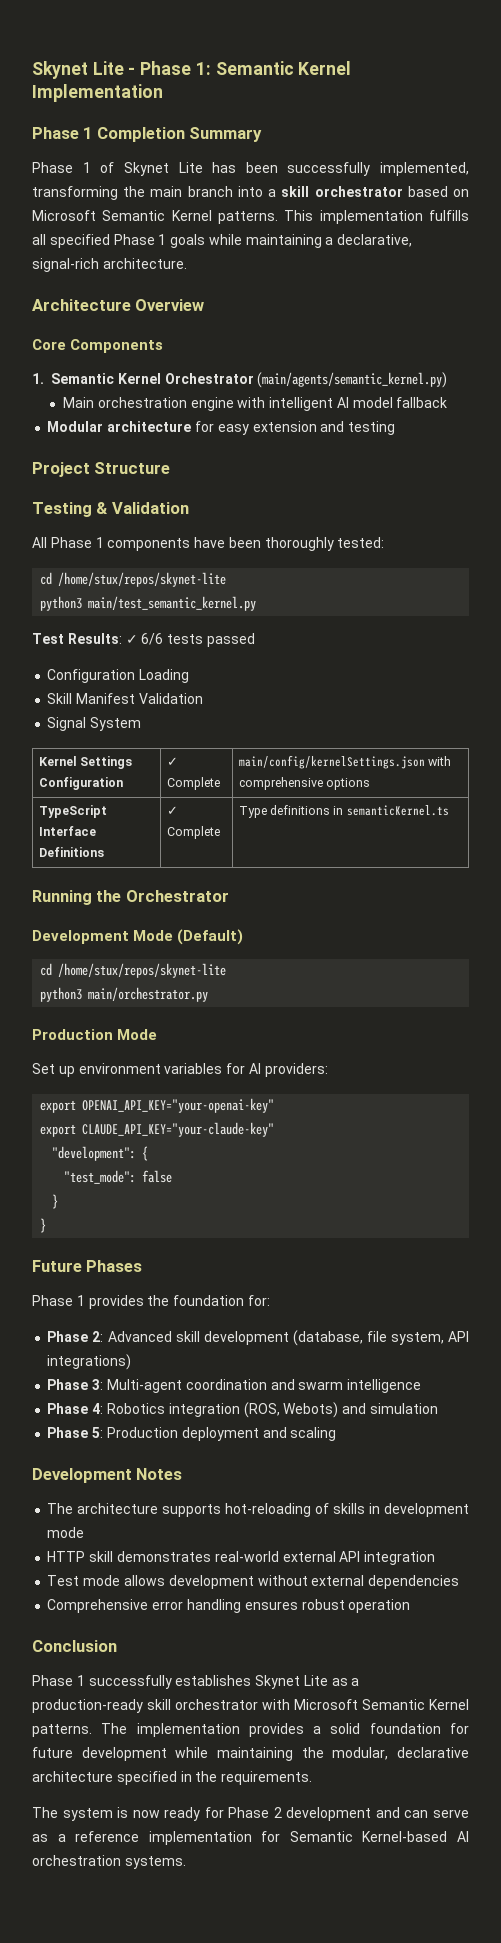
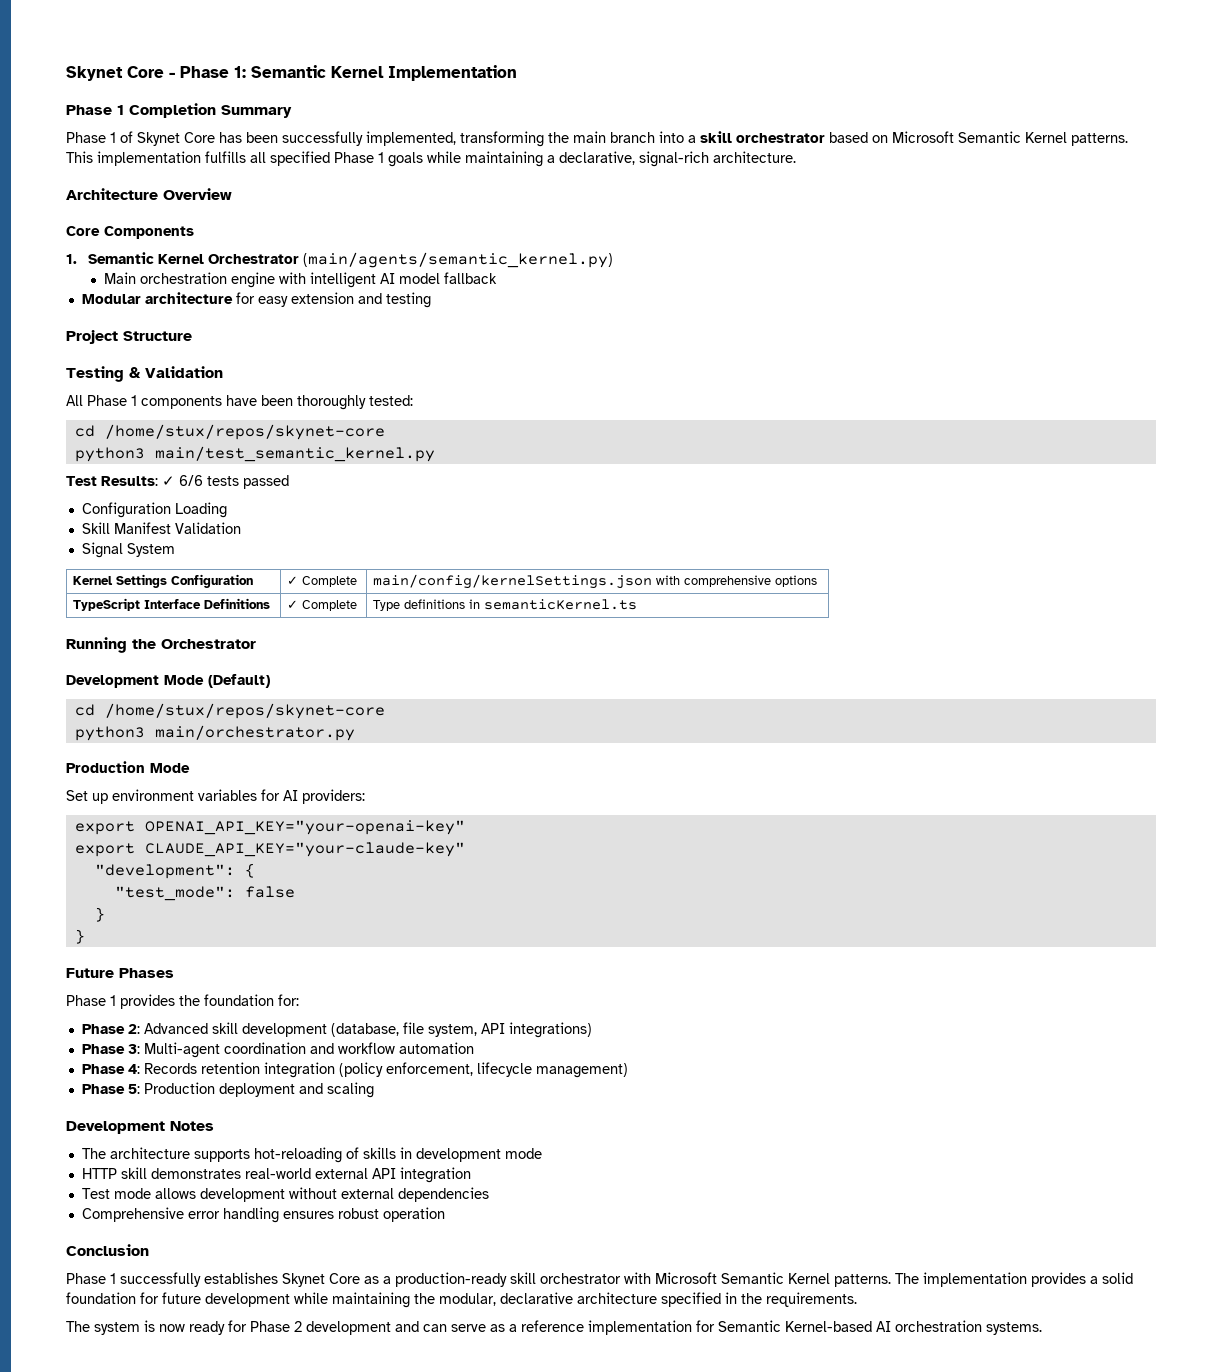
- Skynet Lite - Phase 1: Semantic Kernel Implementation
+ Skynet Core - Phase 1: Semantic Kernel Implementation
- Phase 1 of Skynet Lite has been successfully implemented, transforming the main branch into a skill orchestrator based on Microsoft Semantic Kernel patterns.
+ Phase 1 of Skynet Core has been successfully implemented, transforming the main branch into a skill orchestrator based on Microsoft Semantic Kernel patterns.
  All Phase 1 components have been thoroughly tested:
- cd /home/stux/repos/skynet-lite
+ cd /home/stux/repos/skynet-core
  Development Mode (Default)
- cd /home/stux/repos/skynet-lite
+ cd /home/stux/repos/skynet-core
- Phase 3: Multi-agent coordination and swarm intelligence
+ Phase 3: Multi-agent coordination and workflow automation
- Phase 4: Robotics integration (ROS, Webots) and simulation
+ Phase 4: Records retention integration (policy enforcement, lifecycle management)
- Phase 1 successfully establishes Skynet Lite as a production-ready skill orchestrator with Microsoft Semantic Kernel patterns.
+ Phase 1 successfully establishes Skynet Core as a production-ready skill orchestrator with Microsoft Semantic Kernel patterns.

